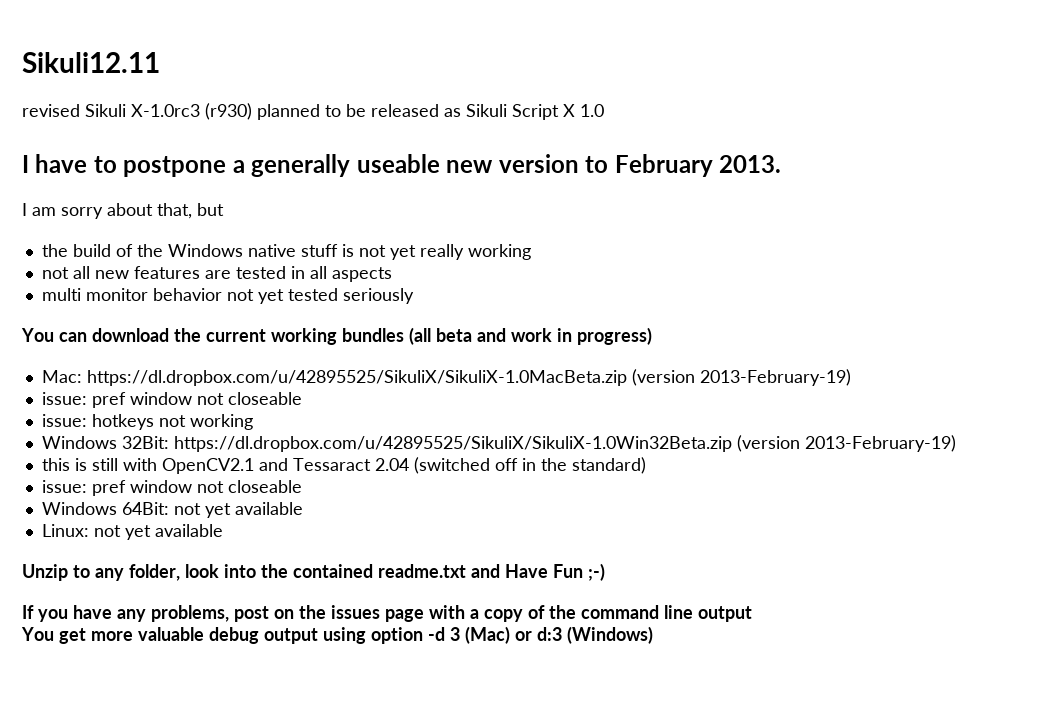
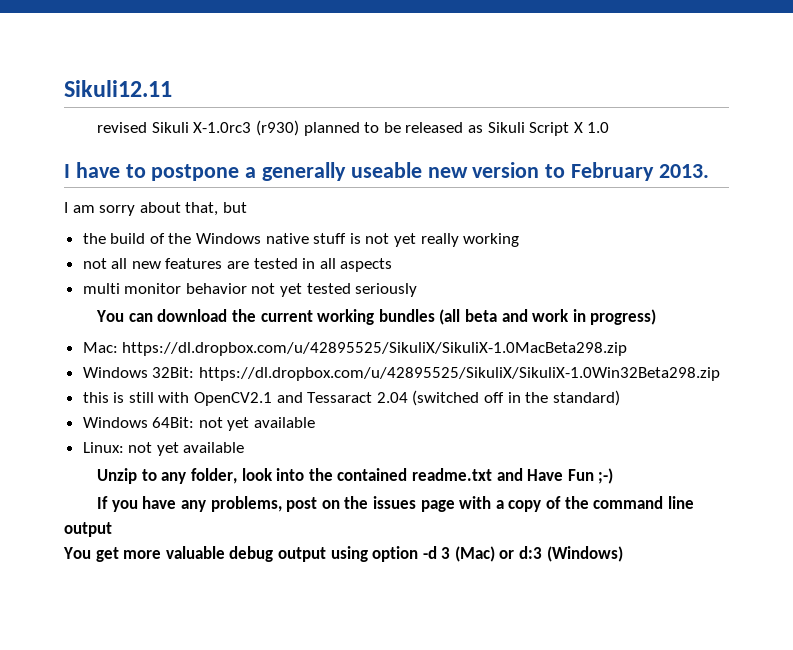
- Mac: https://dl.dropbox.com/u/42895525/SikuliX/SikuliX-1.0MacBeta.zip (version 2013-February-19)
- issue: pref window not closeable
- issue: hotkeys not working
+ Mac: https://dl.dropbox.com/u/42895525/SikuliX/SikuliX-1.0MacBeta298.zip
- Windows 32Bit: https://dl.dropbox.com/u/42895525/SikuliX/SikuliX-1.0Win32Beta.zip (version 2013-February-19)
+ Windows 32Bit: https://dl.dropbox.com/u/42895525/SikuliX/SikuliX-1.0Win32Beta298.zip
  this is still with OpenCV2.1 and Tessaract 2.04 (switched off in the standard)
- issue: pref window not closeable

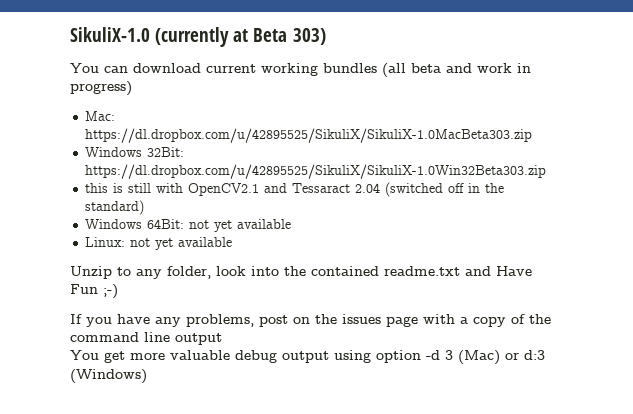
- Sikuli12.11
- revised Sikuli X-1.0rc3 (r930) planned to be released as Sikuli Script X 1.0
- I have to postpone a generally useable new version to February 2013.
- I am sorry about that, but
- the build of the Windows native stuff is not yet really working
- not all new features are tested in all aspects
- multi monitor behavior not yet tested seriously
+ SikuliX-1.0 (currently at Beta 303)
- You can download the current working bundles (all beta and work in progress)
+ You can download current working bundles (all beta and work in progress)
- Mac: https://dl.dropbox.com/u/42895525/SikuliX/SikuliX-1.0MacBeta298.zip
+ Mac: https://dl.dropbox.com/u/42895525/SikuliX/SikuliX-1.0MacBeta303.zip
- Windows 32Bit: https://dl.dropbox.com/u/42895525/SikuliX/SikuliX-1.0Win32Beta298.zip
+ Windows 32Bit: https://dl.dropbox.com/u/42895525/SikuliX/SikuliX-1.0Win32Beta303.zip

